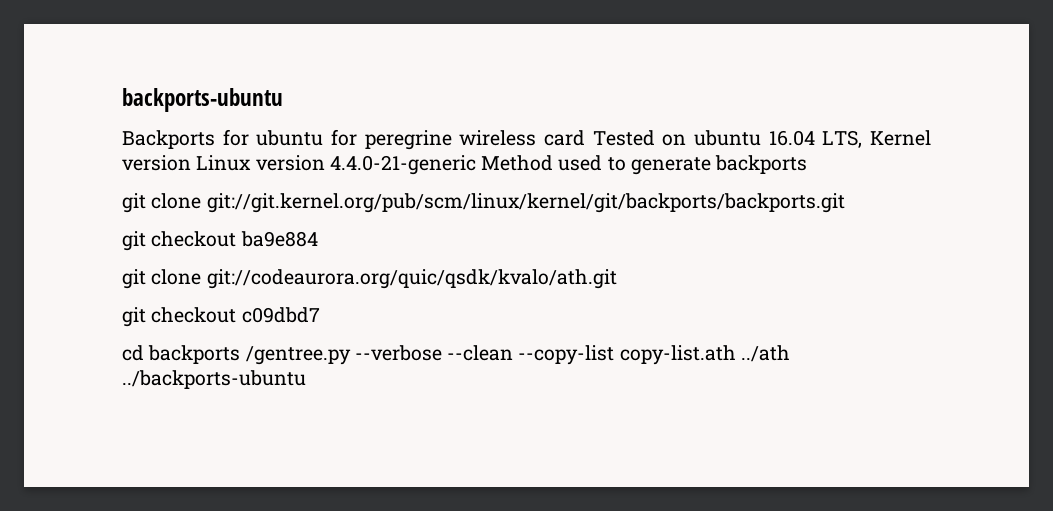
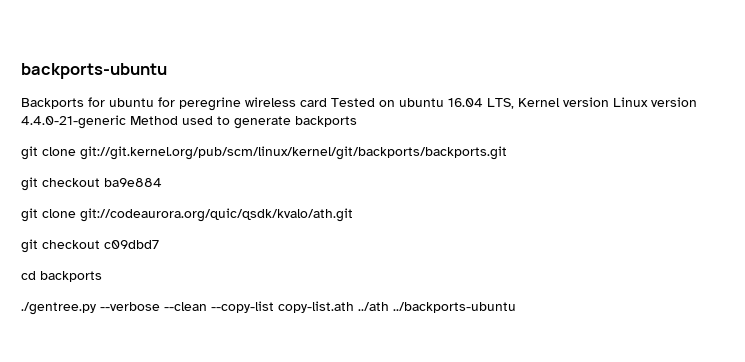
- cd backports /gentree.py --verbose --clean --copy-list copy-list.ath ../ath ../backports-ubuntu
+ cd backports
+ ./gentree.py --verbose --clean --copy-list copy-list.ath ../ath ../backports-ubuntu

